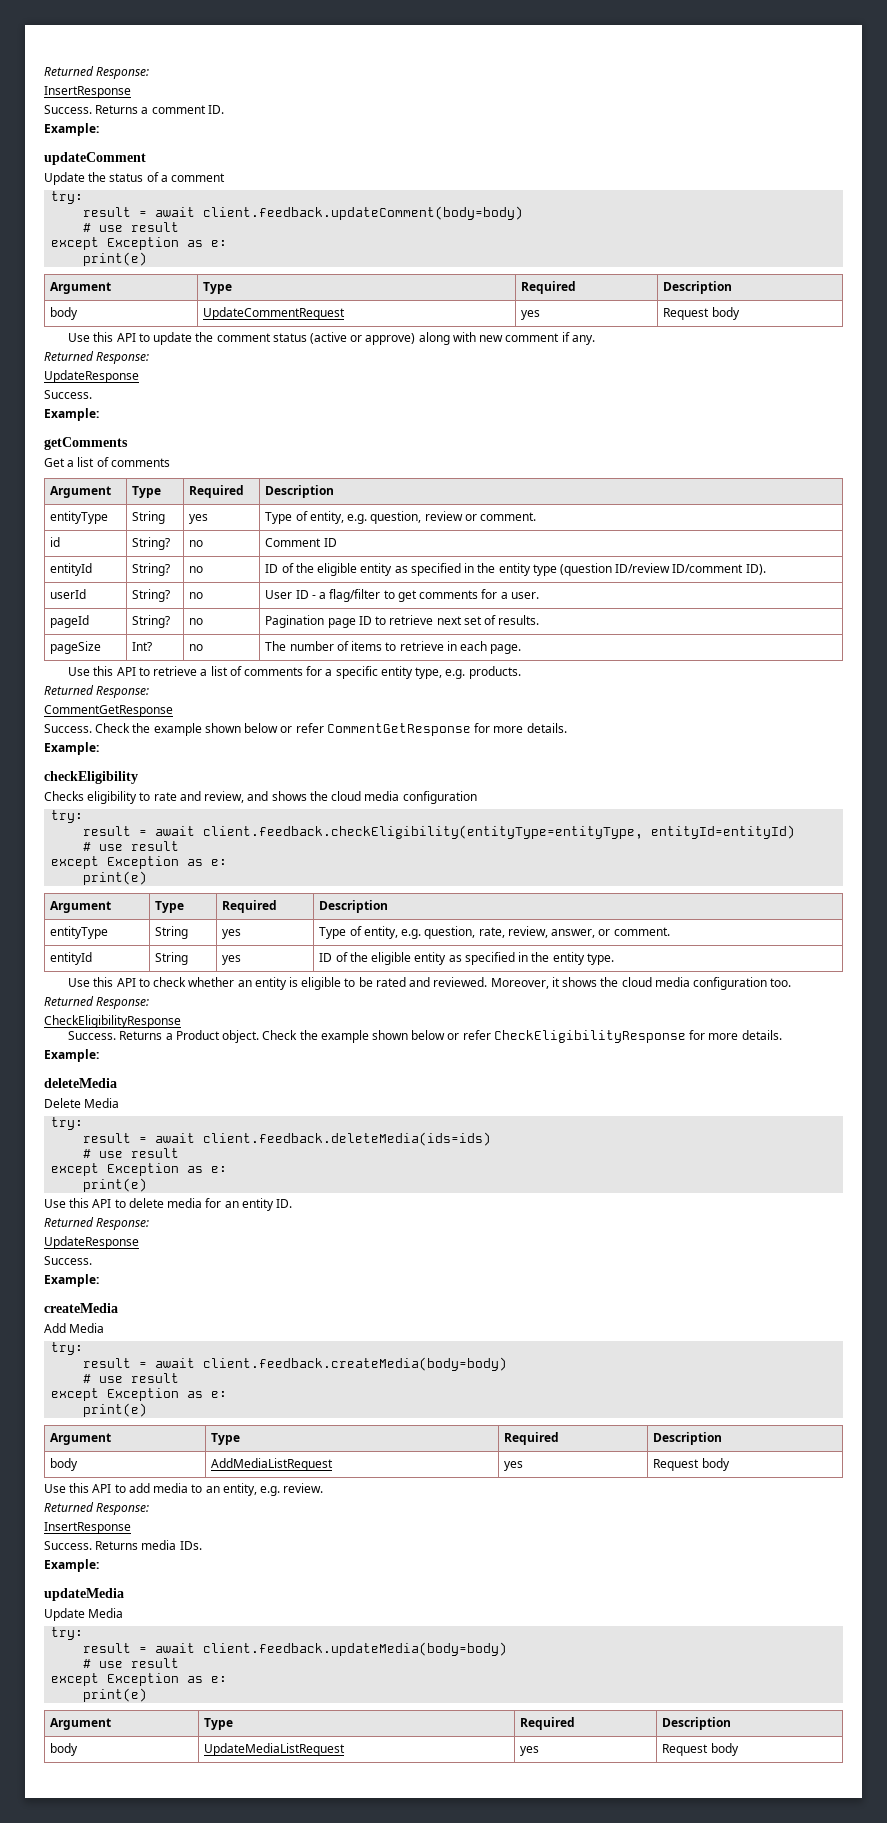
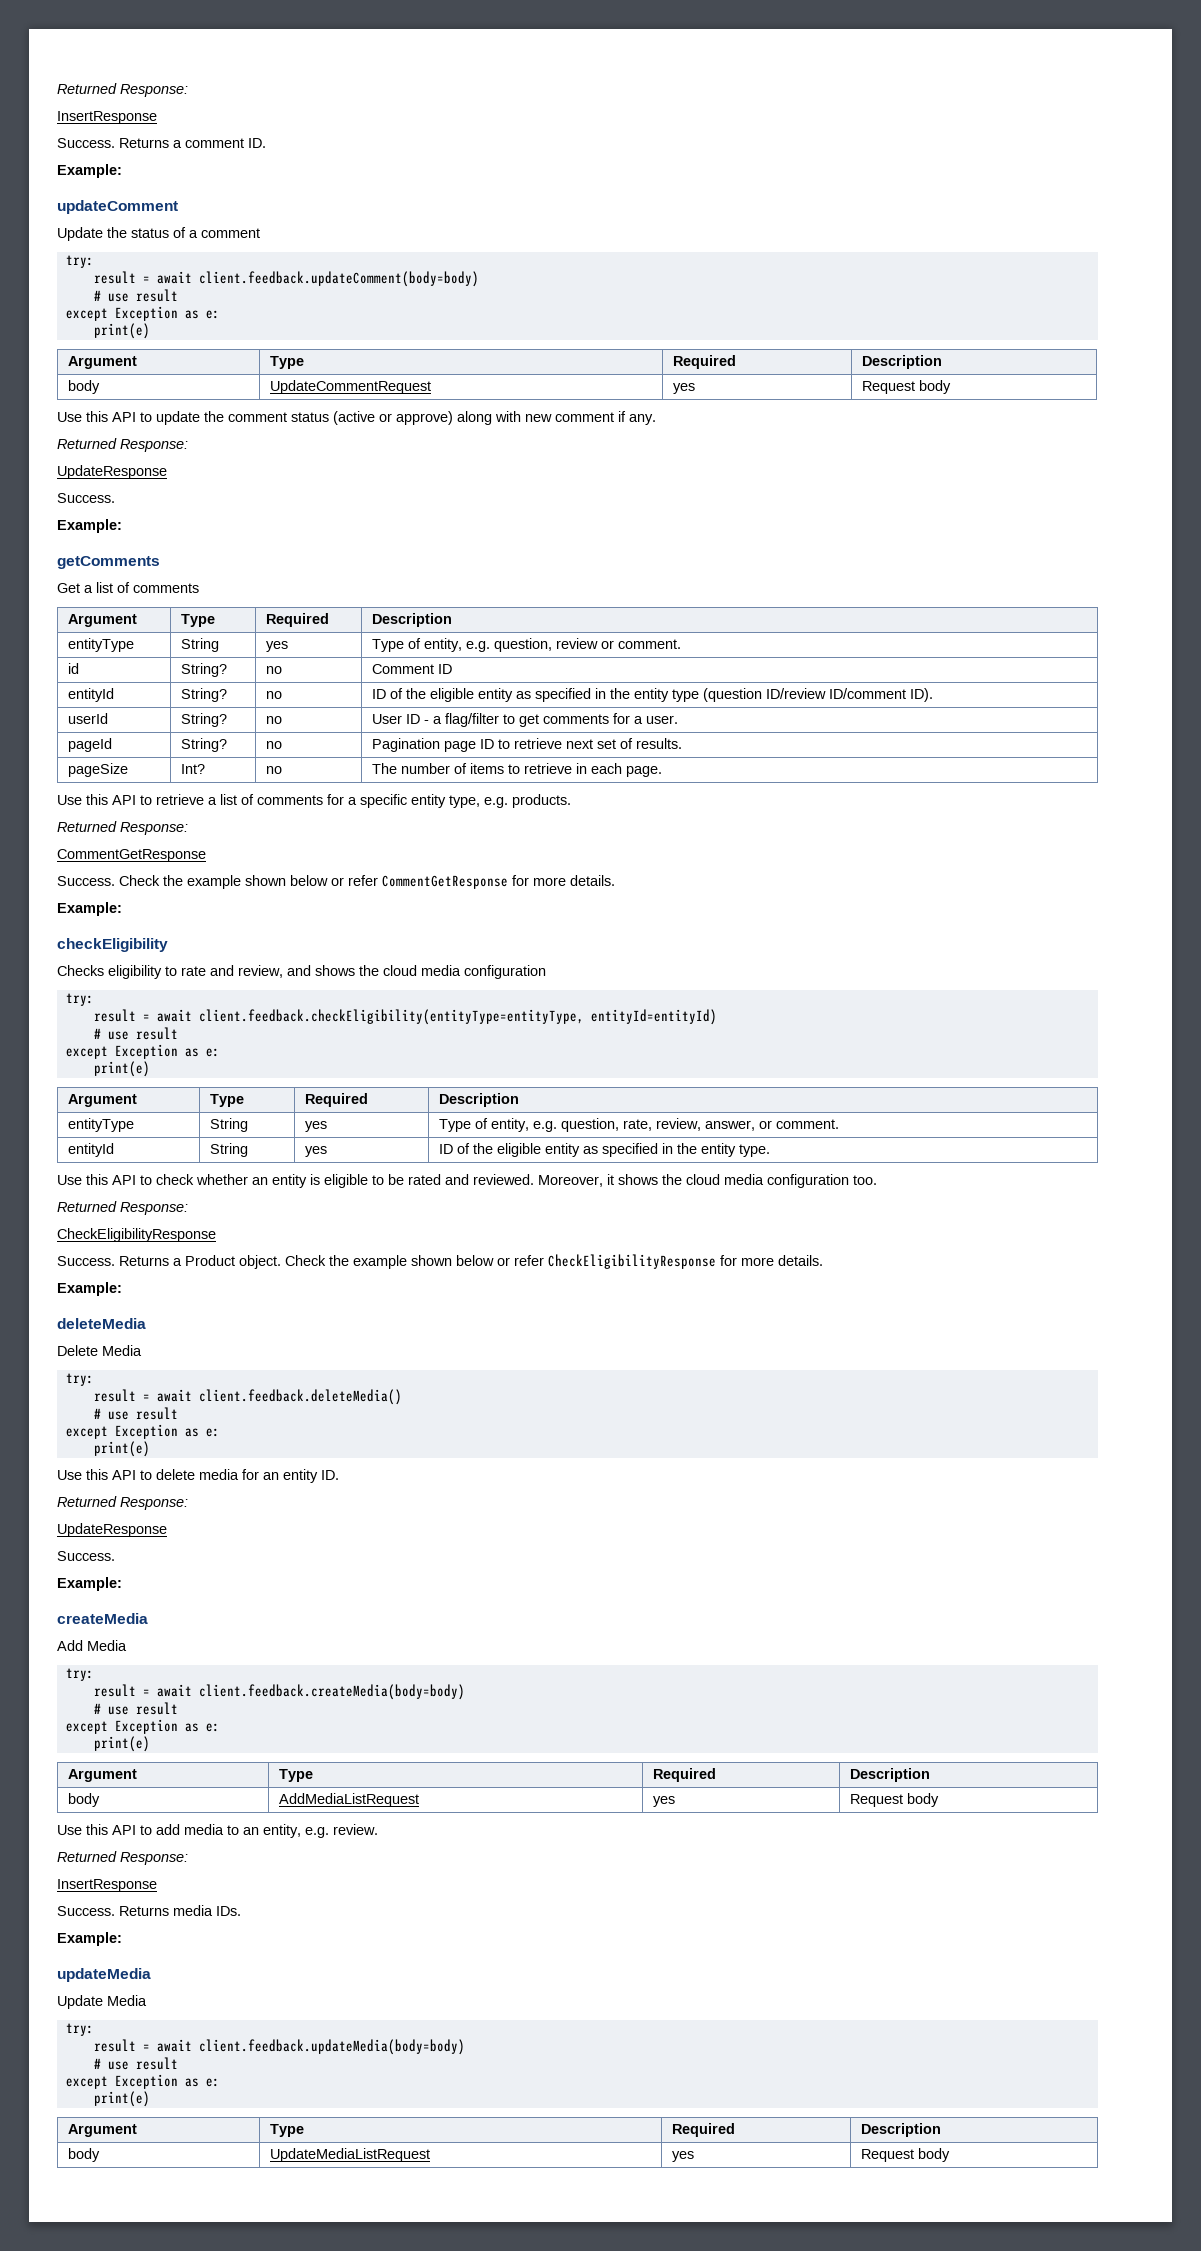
- result = await client.feedback.deleteMedia(ids=ids)
+ result = await client.feedback.deleteMedia()

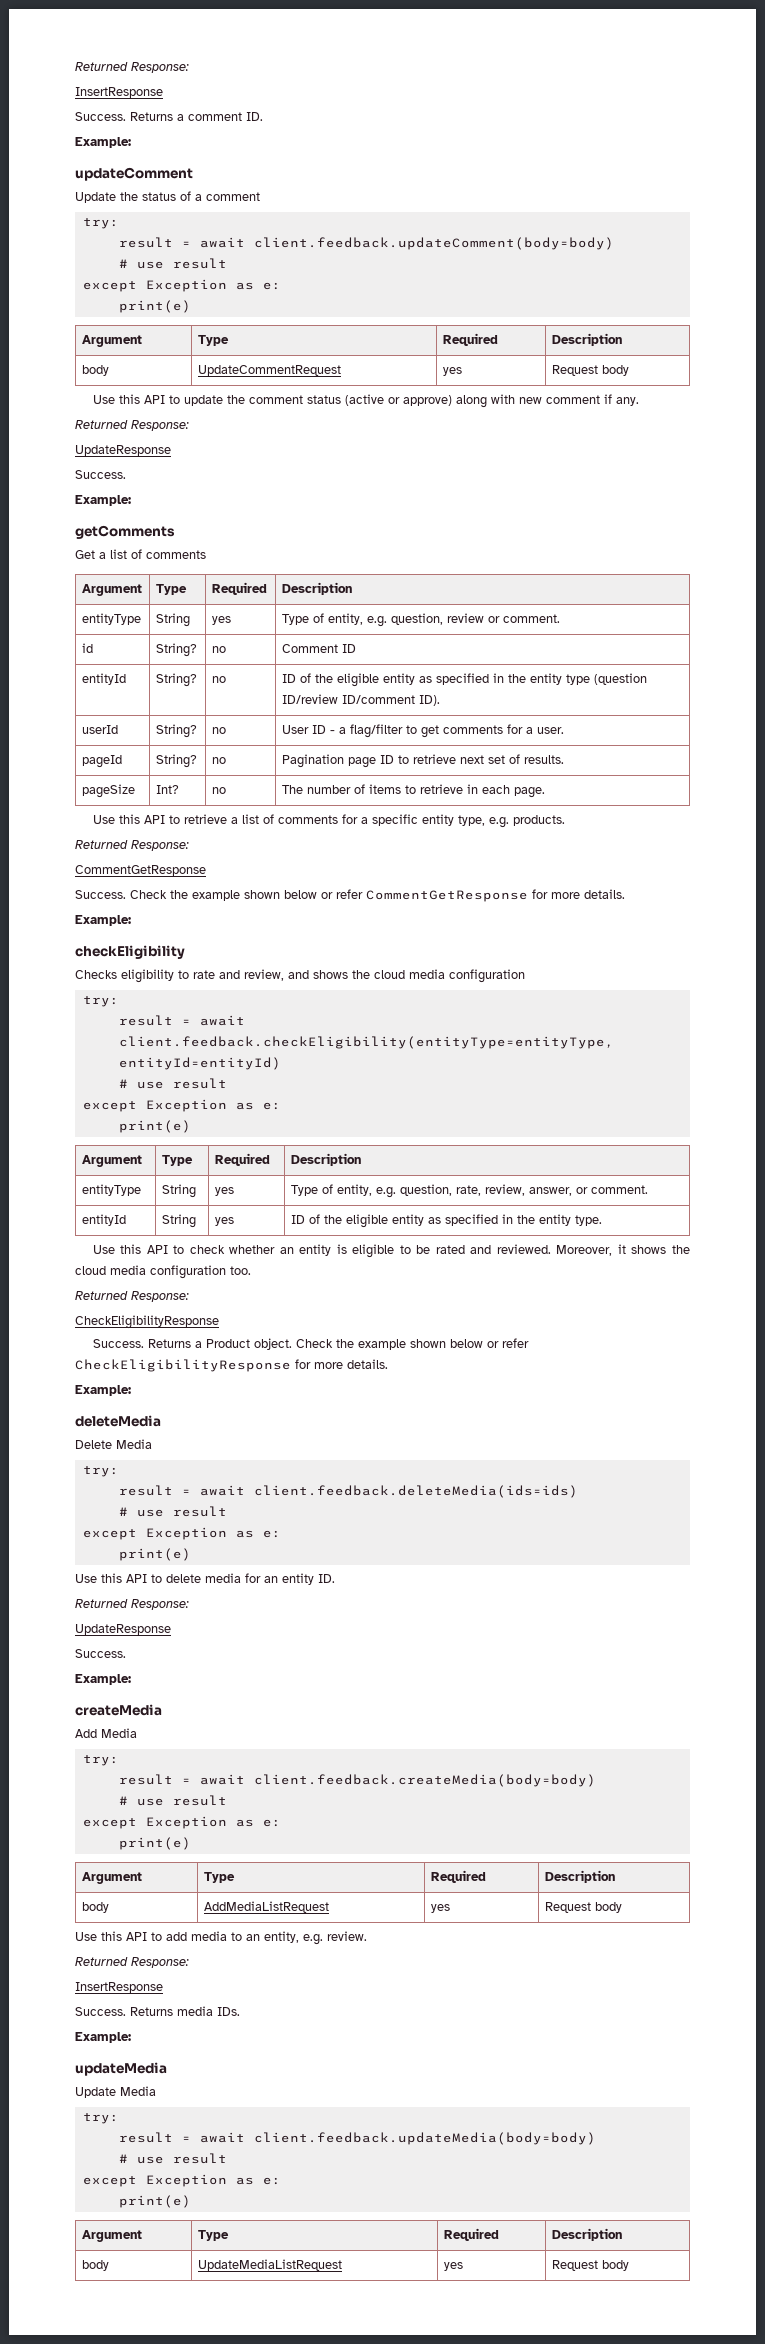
- result = await client.feedback.deleteMedia()
+ result = await client.feedback.deleteMedia(ids=ids)

